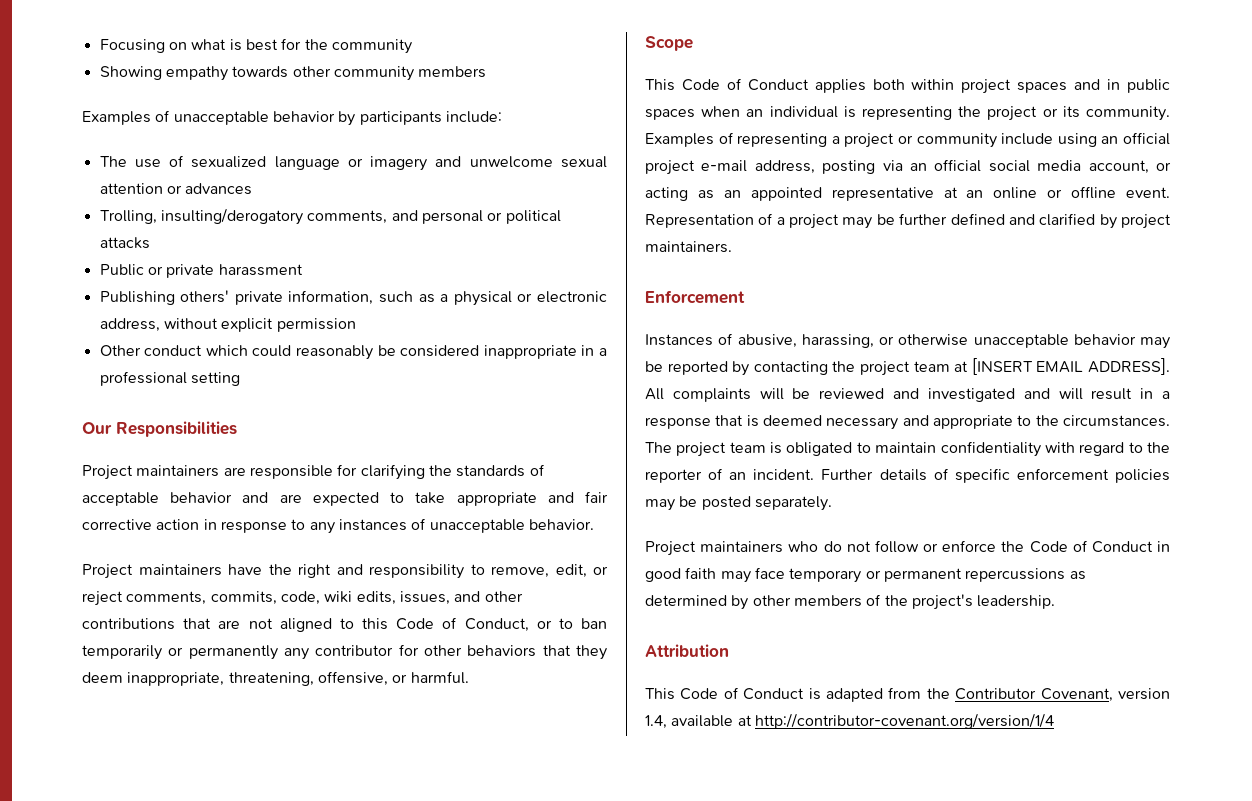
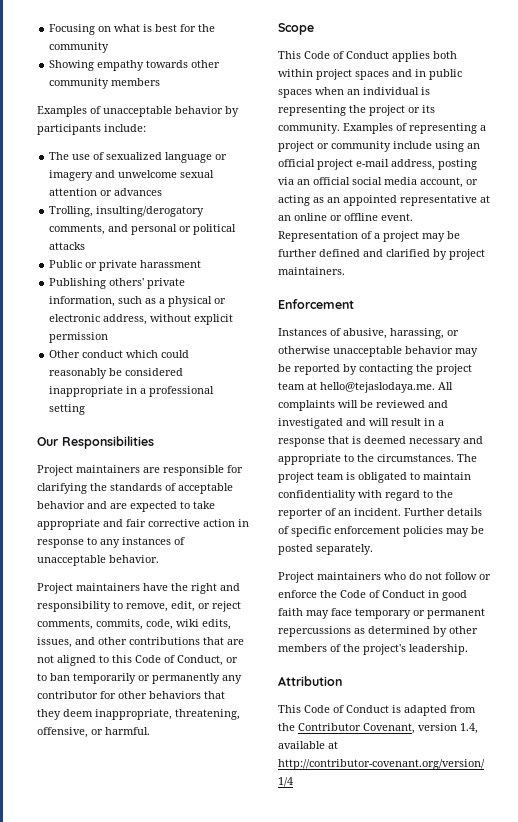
- Instances of abusive, harassing, or otherwise unacceptable behavior may be reported by contacting the project team at [INSERT EMAIL ADDRESS]. All complaints will be reviewed and investigated and will result in a response that is deemed necessary and appropriate to the circumstances.
+ Instances of abusive, harassing, or otherwise unacceptable behavior may be reported by contacting the project team at hello@tejaslodaya.me. All complaints will be reviewed and investigated and will result in a response that is deemed necessary and appropriate to the circumstances.

